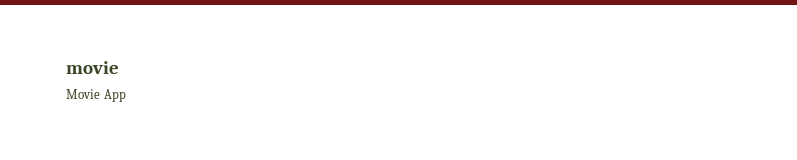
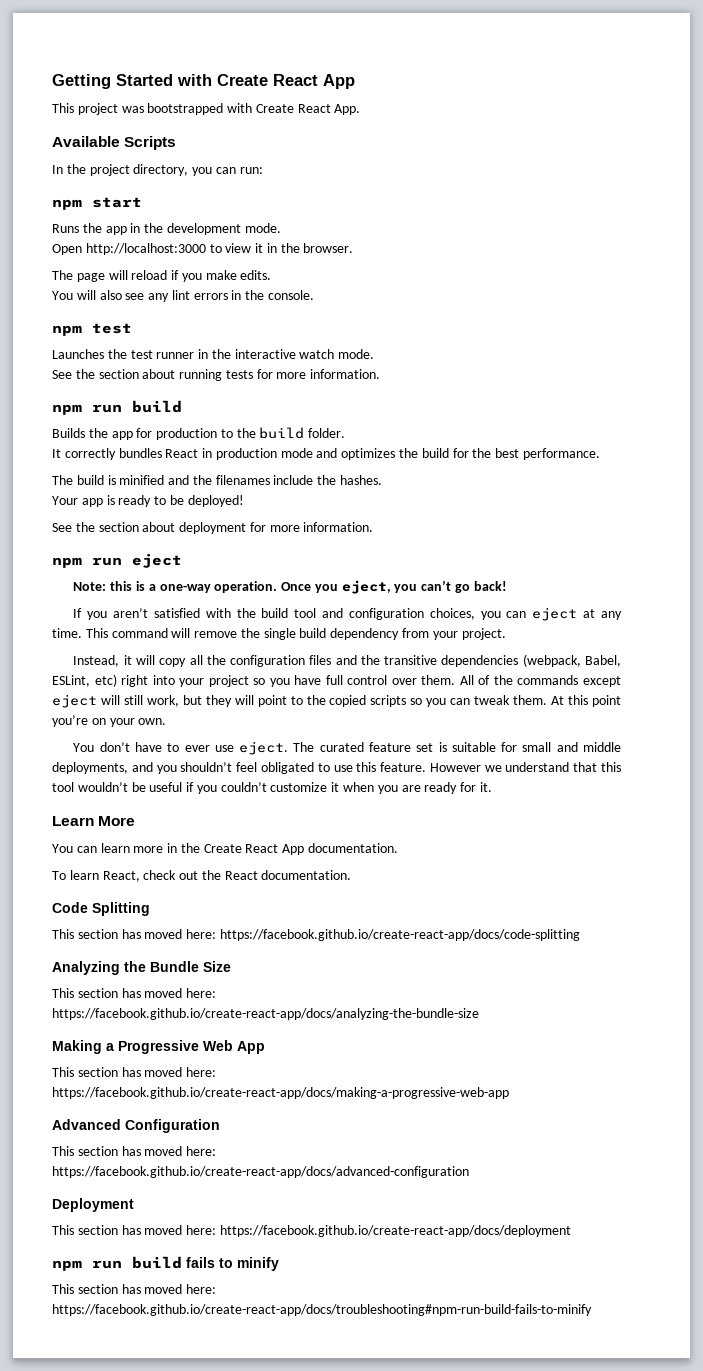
- movie
- Movie App
+ Getting Started with Create React App
+ This project was bootstrapped with Create React App.
+ Available Scripts
+ In the project directory, you can run:
+ npm start
+ Runs the app in the development mode.
+ Open http://localhost:3000 to view it in the browser.
+ The page will reload if you make edits.
+ You will also see any lint errors in the console.
+ npm test
+ Launches the test runner in the interactive watch mode.
+ See the section about running tests for more information.
+ npm run build
+ Builds the app for production to the build folder.
+ It correctly bundles React in production mode and optimizes the build for the best performance.
+ The build is minified and the filenames include the hashes.
+ Your app is ready to be deployed!
+ See the section about deployment for more information.
+ npm run eject
+ Note: this is a one-way operation. Once you eject, you can’t go back!
+ If you aren’t satisfied with the build tool and configuration choices, you can eject at any time. This command will remove the single build dependency from your project.
+ Instead, it will copy all the configuration files and the transitive dependencies (webpack, Babel, ESLint, etc) right into your project so you have full control over them. All of the commands except eject will still work, but they will point to the copied scripts so you can tweak them. At this point you’re on your own.
+ You don’t have to ever use eject. The curated feature set is suitable for small and middle deployments, and you shouldn’t feel obligated to use this feature. However we understand that this tool wouldn’t be useful if you couldn’t customize it when you are ready for it.
+ Learn More
+ You can learn more in the Create React App documentation.
+ To learn React, check out the React documentation.
+ Code Splitting
+ This section has moved here: https://facebook.github.io/create-react-app/docs/code-splitting
+ Analyzing the Bundle Size
+ This section has moved here: https://facebook.github.io/create-react-app/docs/analyzing-the-bundle-size
+ Making a Progressive Web App
+ This section has moved here: https://facebook.github.io/create-react-app/docs/making-a-progressive-web-app
+ Advanced Configuration
+ This section has moved here: https://facebook.github.io/create-react-app/docs/advanced-configuration
+ Deployment
+ This section has moved here: https://facebook.github.io/create-react-app/docs/deployment
+ npm run build fails to minify
+ This section has moved here: https://facebook.github.io/create-react-app/docs/troubleshooting#npm-run-build-fails-to-minify

